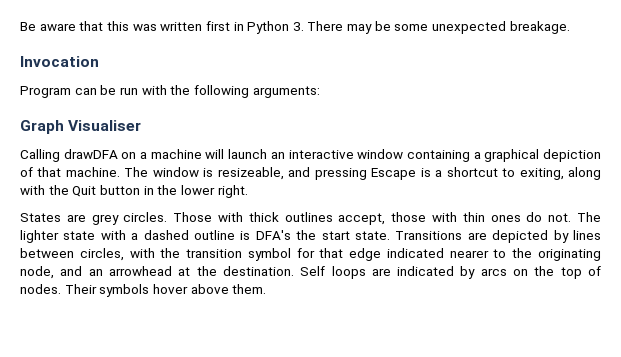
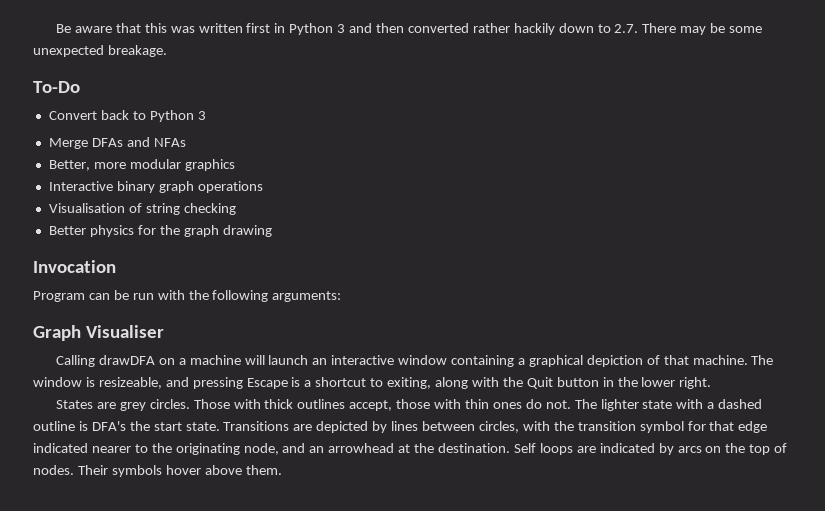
- Be aware that this was written first in Python 3. There may be some unexpected breakage.
+ Be aware that this was written first in Python 3 and then converted rather hackily down to 2.7. There may be some unexpected breakage.
+ To-Do
+ Convert back to Python 3
+ Merge DFAs and NFAs
+ Better, more modular graphics
+ Interactive binary graph operations
+ Visualisation of string checking
+ Better physics for the graph drawing

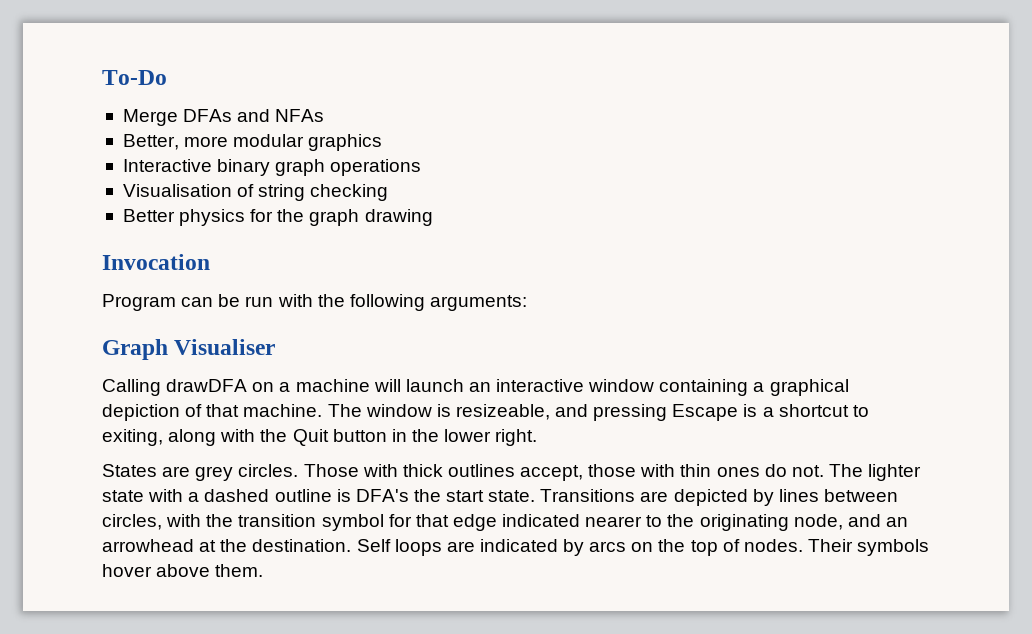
- Be aware that this was written first in Python 3 and then converted rather hackily down to 2.7. There may be some unexpected breakage.
  To-Do
- Convert back to Python 3

